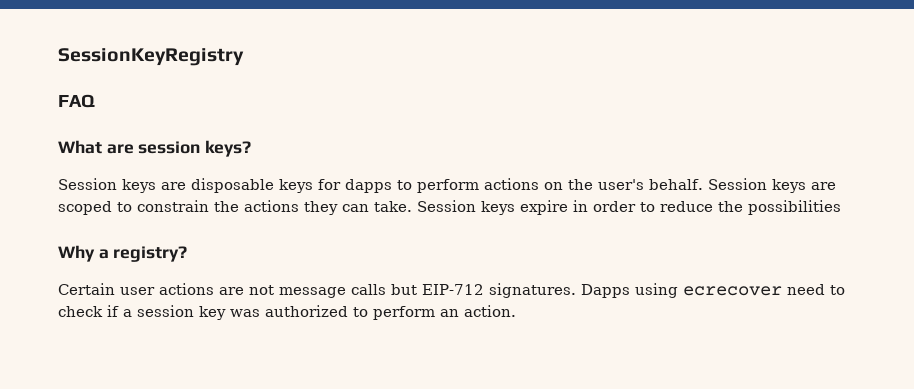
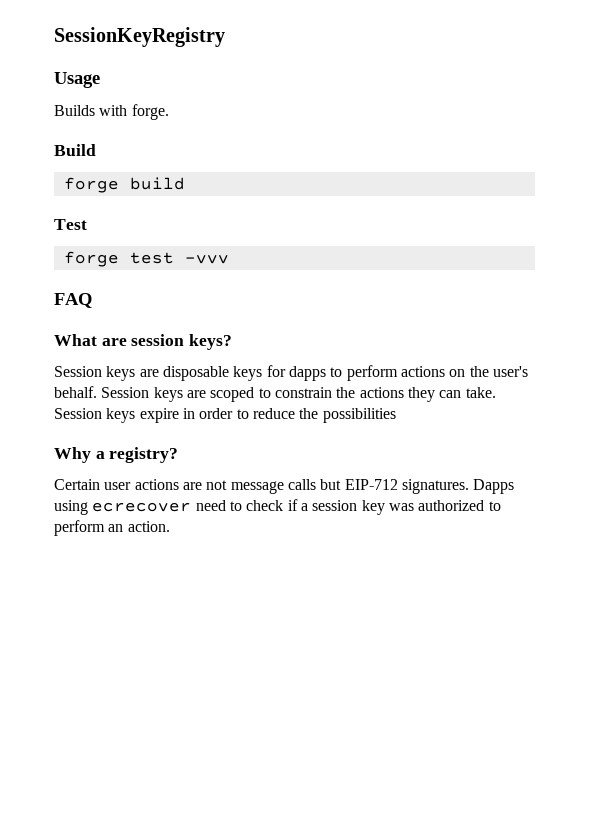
+ Usage
+ Builds with forge.
+ Build
+ forge build
+ Test
+ forge test -vvv

